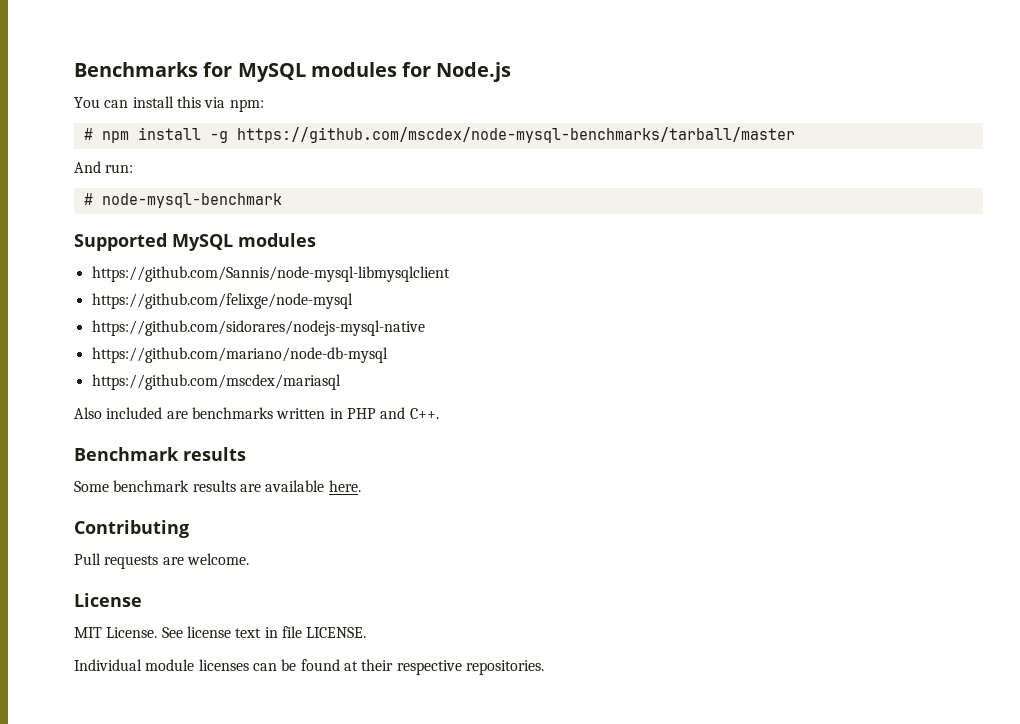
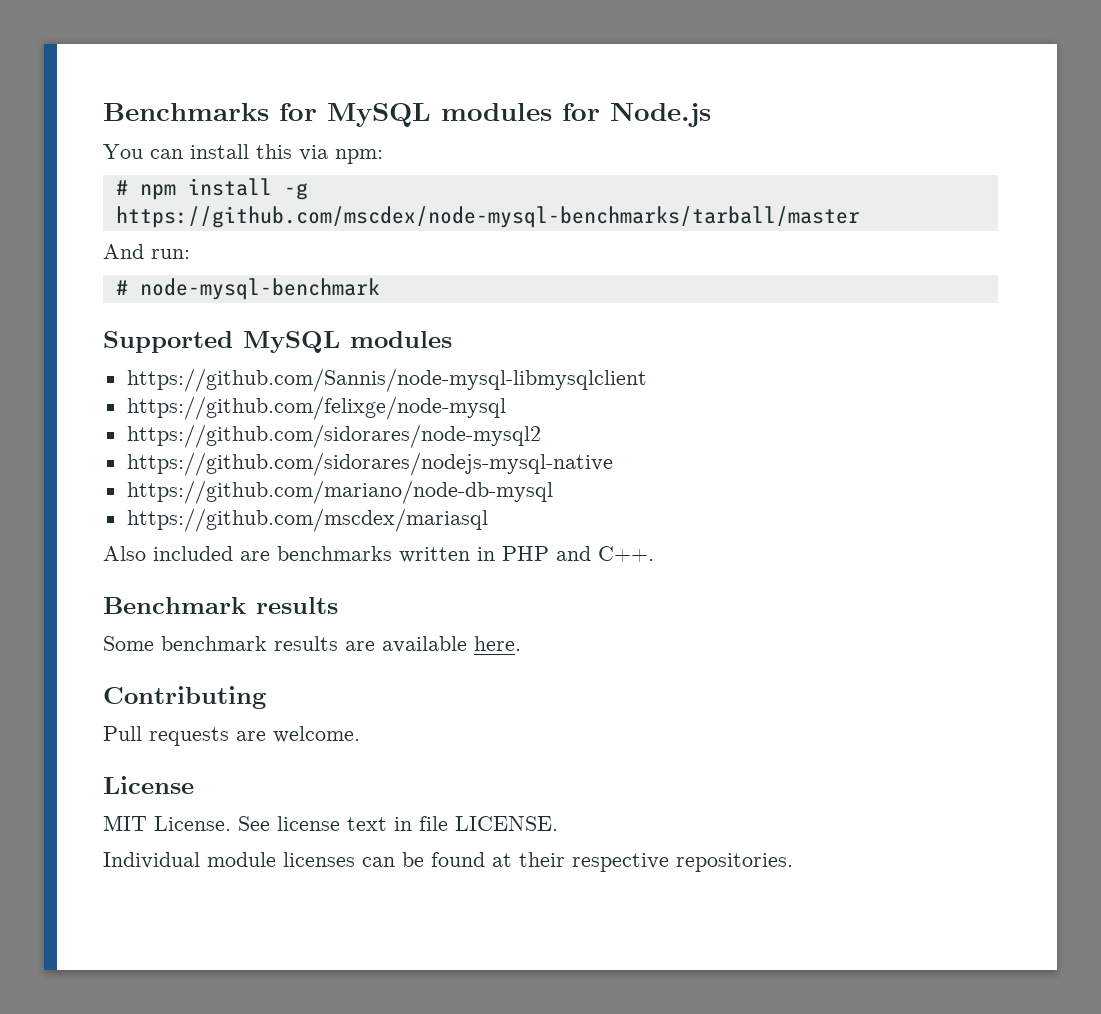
+ https://github.com/sidorares/node-mysql2

